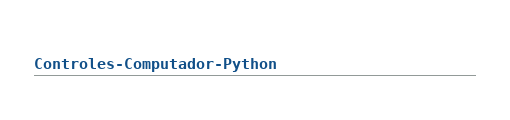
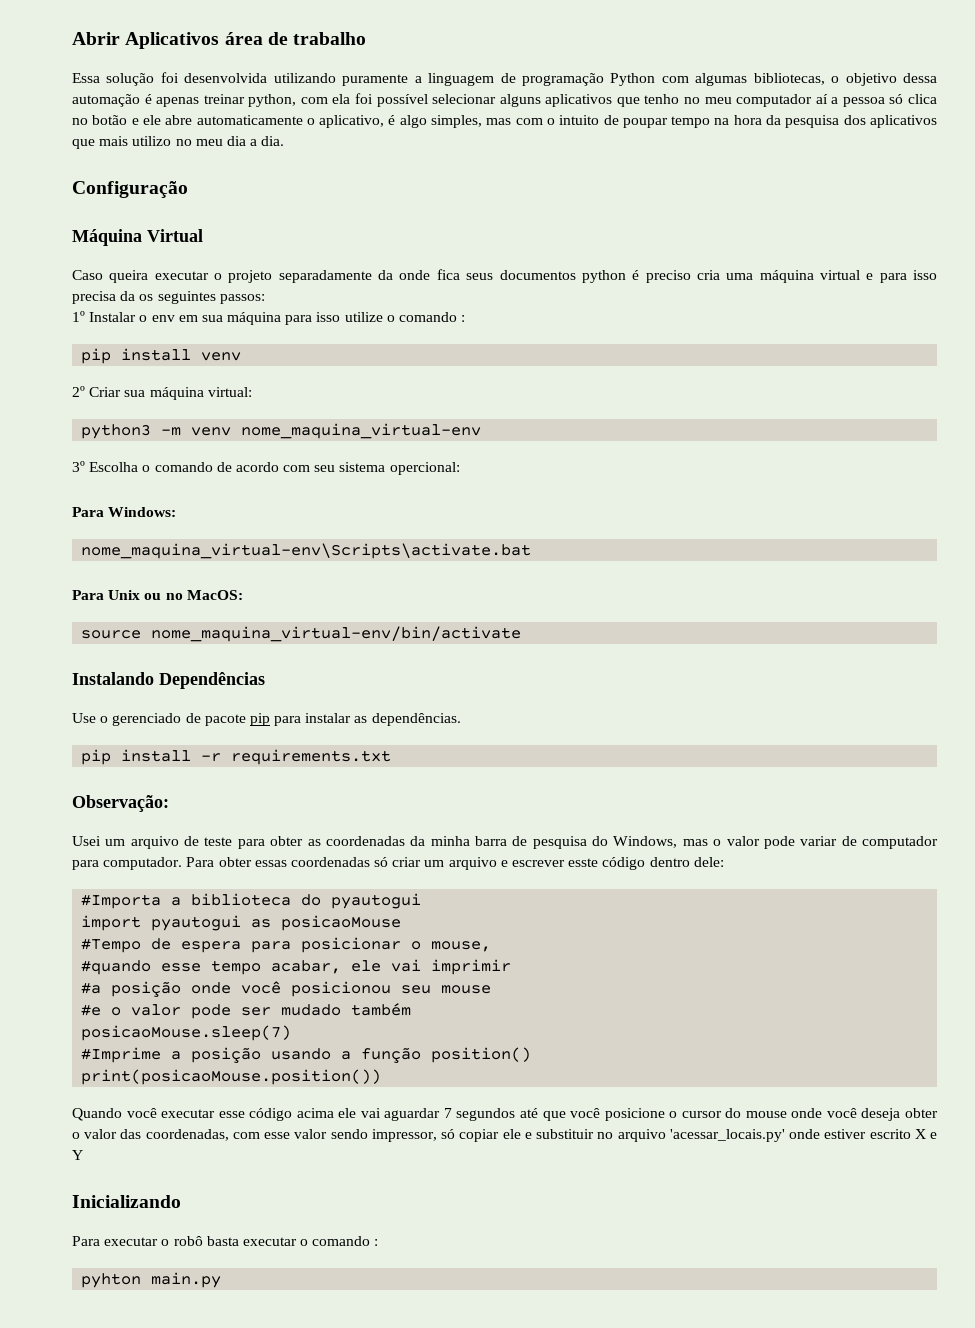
- Controles-Computador-Python
+ Abrir Aplicativos área de trabalho
+ Essa solução foi desenvolvida utilizando puramente a linguagem de programação Python com algumas bibliotecas, o objetivo dessa automação é apenas treinar python, com ela foi possível selecionar alguns aplicativos que tenho no meu computador aí a pessoa só clica no botão e ele abre automaticamente o aplicativo, é algo simples, mas com o intuito de poupar tempo na hora da pesquisa dos aplicativos que mais utilizo no meu dia a dia.
+ Configuração
+ Máquina Virtual
+ Caso queira executar o projeto separadamente da onde fica seus documentos python é preciso cria uma máquina virtual e para isso precisa da os seguintes passos:
+ 1º Instalar o env em sua máquina para isso utilize o comando :
+ pip install venv
+ 2º Criar sua máquina virtual:
+ python3 -m venv nome_maquina_virtual-env
+ 3º Escolha o comando de acordo com seu sistema opercional:
+ Para Windows:
+ nome_maquina_virtual-env\Scripts\activate.bat
+ Para Unix ou no MacOS:
+ source nome_maquina_virtual-env/bin/activate
+ Instalando Dependências
+ Use o gerenciado de pacote pip para instalar as dependências.
+ pip install -r requirements.txt
+ Observação:
+ Usei um arquivo de teste para obter as coordenadas da minha barra de pesquisa do Windows, mas o valor pode variar de computador para computador. Para obter essas coordenadas só criar um arquivo e escrever esste código dentro dele:
+ #Importa a biblioteca do pyautogui
+ import pyautogui as posicaoMouse
+ #Tempo de espera para posicionar o mouse,
+ #quando esse tempo acabar, ele vai imprimir
+ #a posição onde você posicionou seu mouse
+ #e o valor pode ser mudado também
+ posicaoMouse.sleep(7)
+ #Imprime a posição usando a função position()
+ print(posicaoMouse.position())
+ Quando você executar esse código acima ele vai aguardar 7 segundos até que você posicione o cursor do mouse onde você deseja obter o valor das coordenadas, com esse valor sendo impressor, só copiar ele e substituir no arquivo 'acessar_locais.py' onde estiver escrito X e Y
+ Inicializando
+ Para executar o robô basta executar o comando :
+ pyhton main.py

